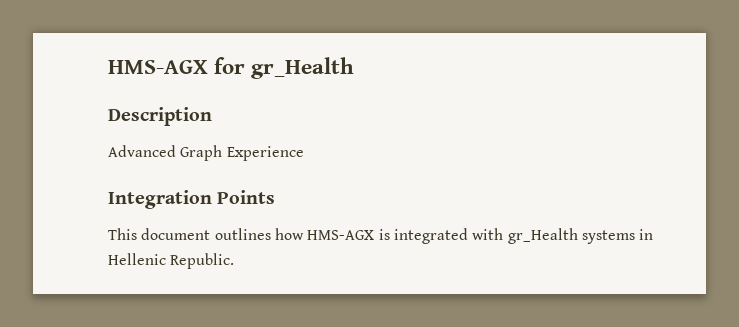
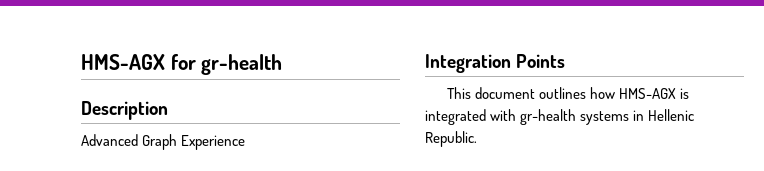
- HMS-AGX for gr_Health
+ HMS-AGX for gr-health
- This document outlines how HMS-AGX is integrated with gr_Health systems in Hellenic Republic.
+ This document outlines how HMS-AGX is integrated with gr-health systems in Hellenic Republic.

